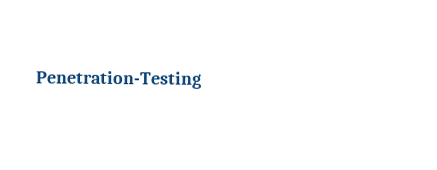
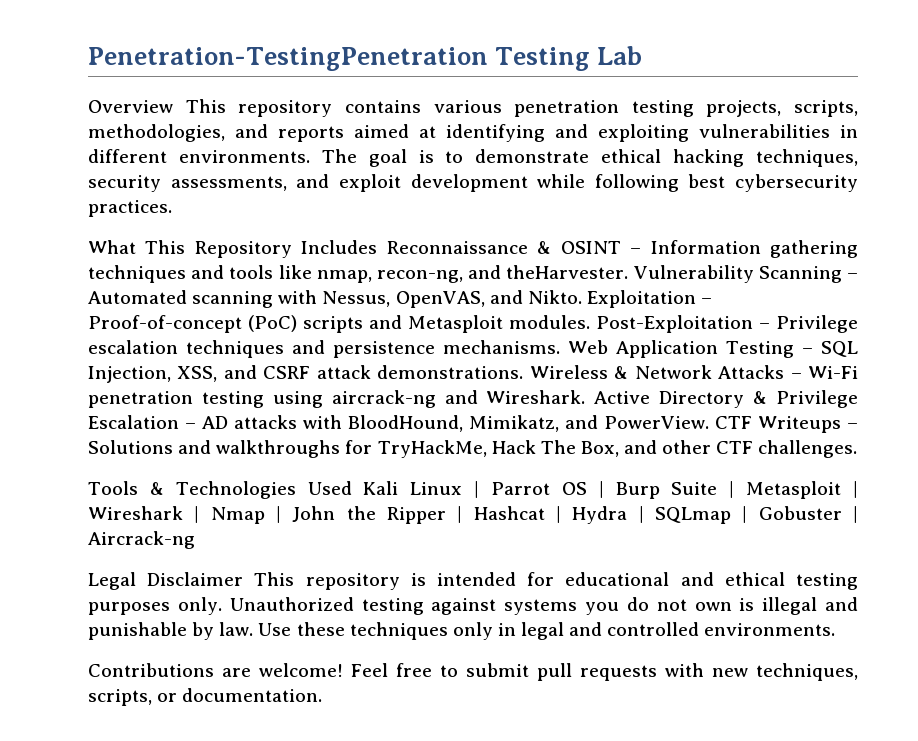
- Penetration-Testing
+ Penetration-TestingPenetration Testing Lab
+ Overview This repository contains various penetration testing projects, scripts, methodologies, and reports aimed at identifying and exploiting vulnerabilities in different environments. The goal is to demonstrate ethical hacking techniques, security assessments, and exploit development while following best cybersecurity practices.
+ What This Repository Includes Reconnaissance & OSINT – Information gathering techniques and tools like nmap, recon-ng, and theHarvester. Vulnerability Scanning – Automated scanning with Nessus, OpenVAS, and Nikto. Exploitation – Proof-of-concept (PoC) scripts and Metasploit modules. Post-Exploitation – Privilege escalation techniques and persistence mechanisms. Web Application Testing – SQL Injection, XSS, and CSRF attack demonstrations. Wireless & Network Attacks – Wi-Fi penetration testing using aircrack-ng and Wireshark. Active Directory & Privilege Escalation – AD attacks with BloodHound, Mimikatz, and PowerView. CTF Writeups – Solutions and walkthroughs for TryHackMe, Hack The Box, and other CTF challenges.
+ Tools & Technologies Used Kali Linux | Parrot OS | Burp Suite | Metasploit | Wireshark | Nmap | John the Ripper | Hashcat | Hydra | SQLmap | Gobuster | Aircrack-ng
+ Legal Disclaimer This repository is intended for educational and ethical testing purposes only. Unauthorized testing against systems you do not own is illegal and punishable by law. Use these techniques only in legal and controlled environments.
+ Contributions are welcome! Feel free to submit pull requests with new techniques, scripts, or documentation.

